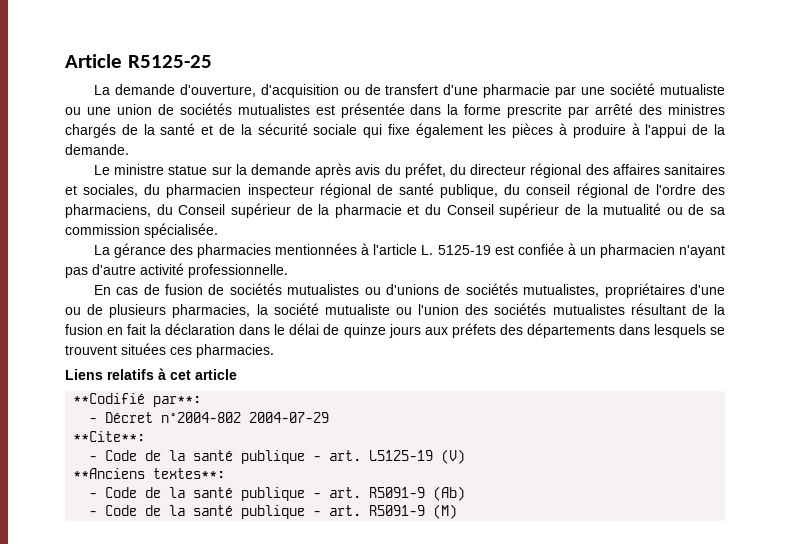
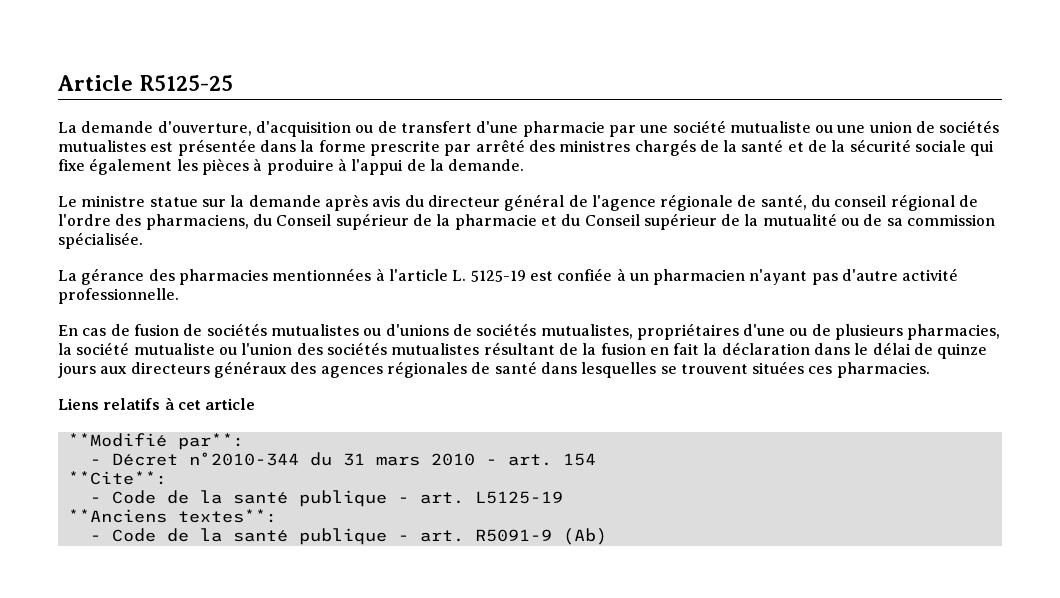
- Le ministre statue sur la demande après avis du préfet, du directeur régional des affaires sanitaires et sociales, du pharmacien inspecteur régional de santé publique, du conseil régional de l'ordre des pharmaciens, du Conseil supérieur de la pharmacie et du Conseil supérieur de la mutualité ou de sa commission spécialisée.
+ Le ministre statue sur la demande après avis du directeur général de l'agence régionale de santé, du conseil régional de l'ordre des pharmaciens, du Conseil supérieur de la pharmacie et du Conseil supérieur de la mutualité ou de sa commission spécialisée.
- En cas de fusion de sociétés mutualistes ou d'unions de sociétés mutualistes, propriétaires d'une ou de plusieurs pharmacies, la société mutualiste ou l'union des sociétés mutualistes résultant de la fusion en fait la déclaration dans le délai de quinze jours aux préfets des départements dans lesquels se trouvent situées ces pharmacies.
+ En cas de fusion de sociétés mutualistes ou d'unions de sociétés mutualistes, propriétaires d'une ou de plusieurs pharmacies, la société mutualiste ou l'union des sociétés mutualistes résultant de la fusion en fait la déclaration dans le délai de quinze jours aux directeurs généraux des agences régionales de santé dans lesquelles se trouvent situées ces pharmacies.
- **Codifié par**:
+ **Modifié par**:
- - Décret n°2004-802 2004-07-29
+ - Décret n°2010-344 du 31 mars 2010 - art. 154
- - Code de la santé publique - art. L5125-19 (V)
+ - Code de la santé publique - art. L5125-19
- - Code de la santé publique - art. R5091-9 (M)

